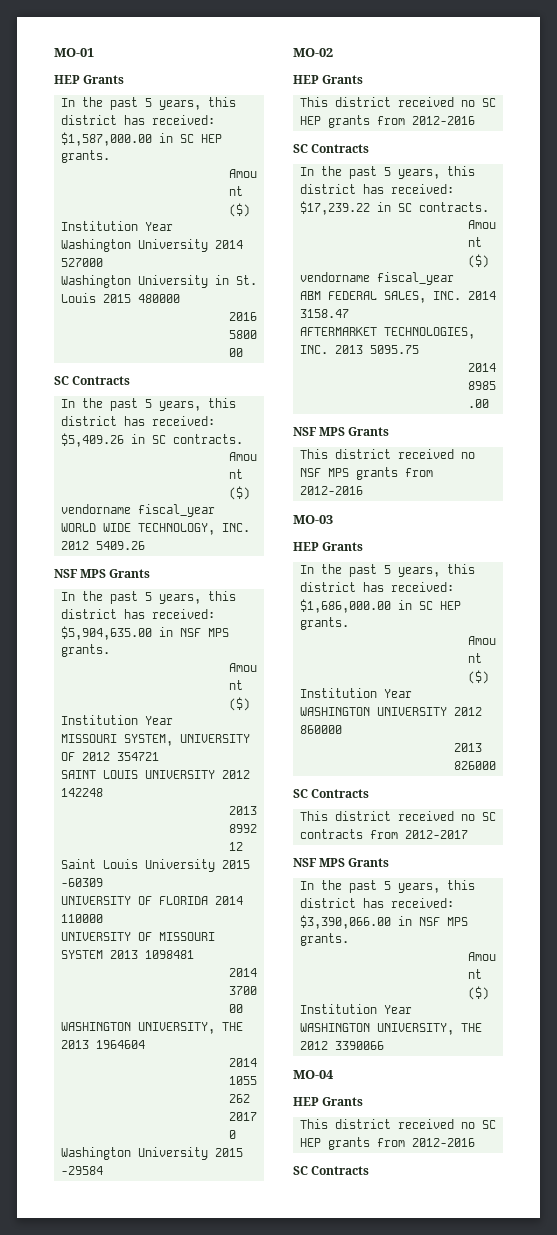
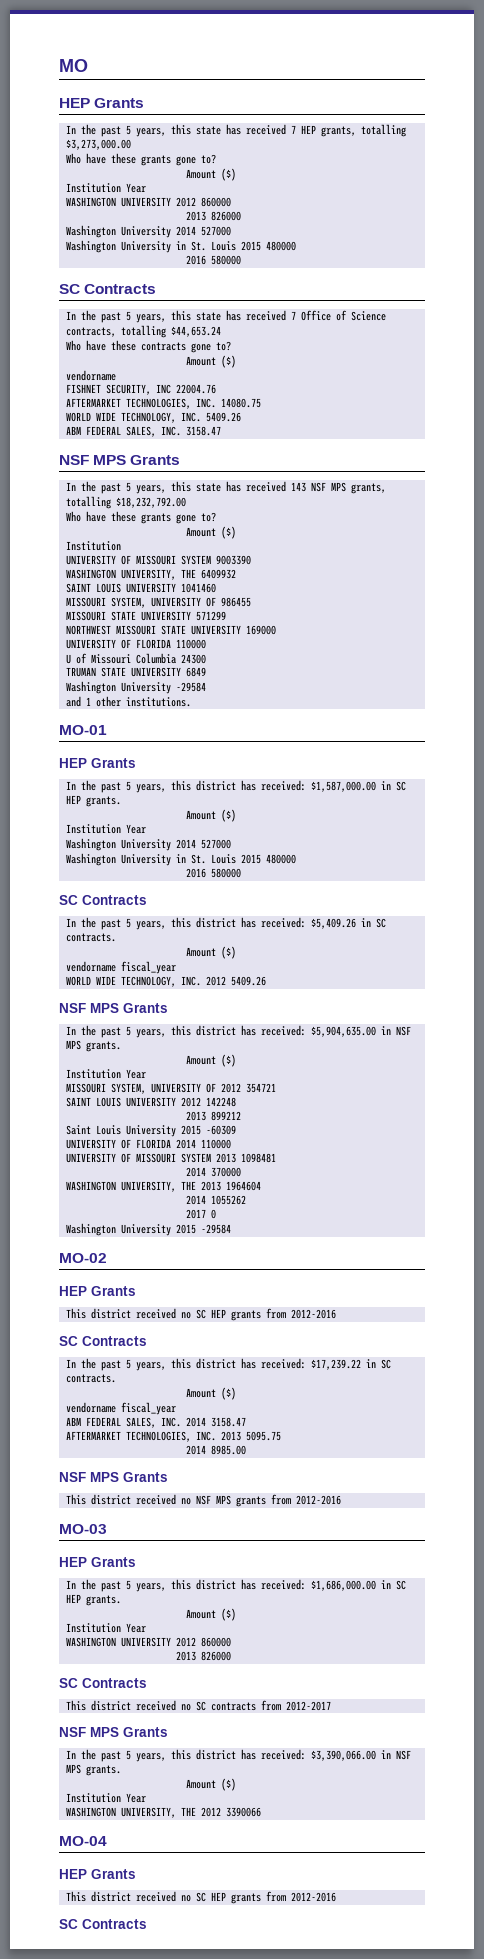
+ MO
+ HEP Grants
+ In the past 5 years, this state has received 7 HEP grants, totalling $3,273,000.00
+ Who have these grants gone to?
+ Amount ($)
+ Institution Year
+ WASHINGTON UNIVERSITY 2012 860000
+ 2013 826000
+ Washington University 2014 527000
+ Washington University in St. Louis 2015 480000
+ 2016 580000
+ SC Contracts
+ In the past 5 years, this state has received 7 Office of Science contracts, totalling $44,653.24
+ Who have these contracts gone to?
+ Amount ($)
+ vendorname
+ FISHNET SECURITY, INC 22004.76
+ AFTERMARKET TECHNOLOGIES, INC. 14080.75
+ WORLD WIDE TECHNOLOGY, INC. 5409.26
+ ABM FEDERAL SALES, INC. 3158.47
+ NSF MPS Grants
+ In the past 5 years, this state has received 143 NSF MPS grants, totalling $18,232,792.00
+ Who have these grants gone to?
+ Amount ($)
+ Institution
+ UNIVERSITY OF MISSOURI SYSTEM 9003390
+ WASHINGTON UNIVERSITY, THE 6409932
+ SAINT LOUIS UNIVERSITY 1041460
+ MISSOURI SYSTEM, UNIVERSITY OF 986455
+ MISSOURI STATE UNIVERSITY 571299
+ NORTHWEST MISSOURI STATE UNIVERSITY 169000
+ UNIVERSITY OF FLORIDA 110000
+ U of Missouri Columbia 24300
+ TRUMAN STATE UNIVERSITY 6849
+ Washington University -29584
+ and 1 other institutions.

